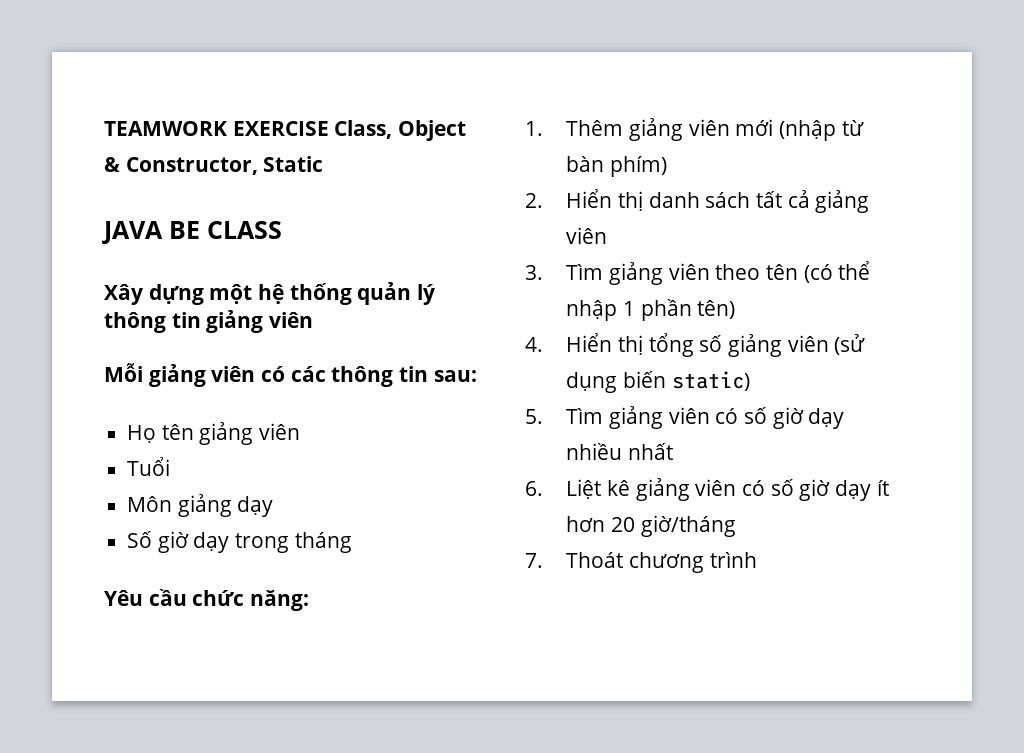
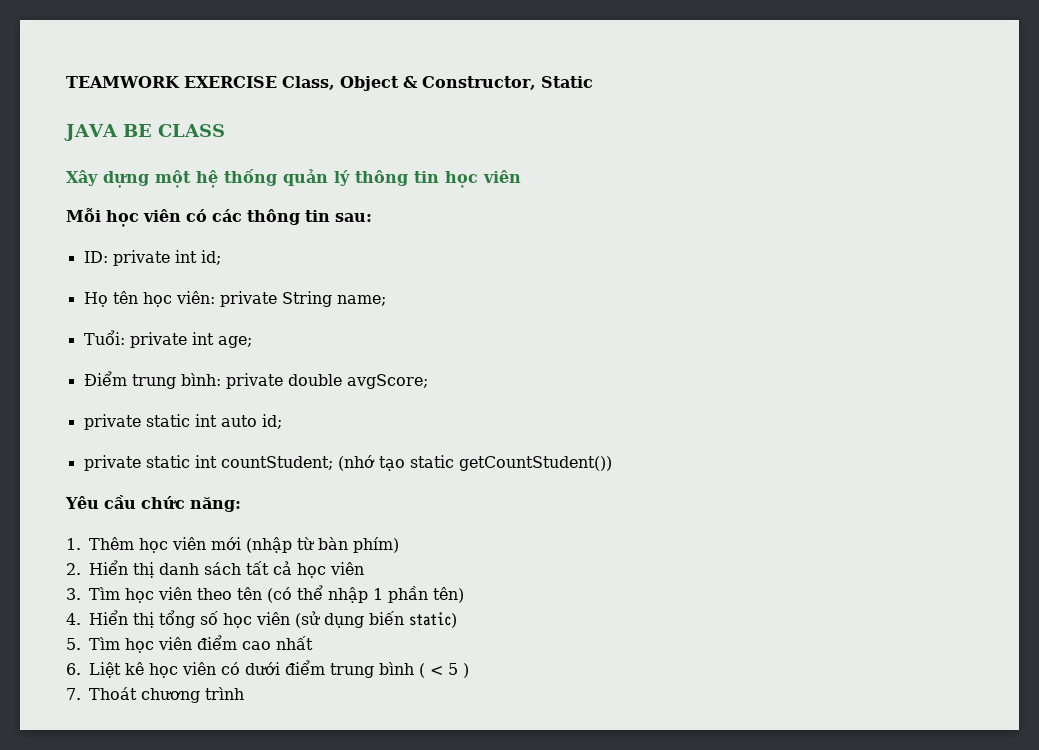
- Xây dựng một hệ thống quản lý thông tin giảng viên
+ Xây dựng một hệ thống quản lý thông tin học viên
- Mỗi giảng viên có các thông tin sau:
+ Mỗi học viên có các thông tin sau:
- Họ tên giảng viên
- Tuổi
- Môn giảng dạy
- Số giờ dạy trong tháng
+ ID: private int id;
+ Họ tên học viên: private String name;
+ Tuổi: private int age;
+ Điểm trung bình: private double avgScore;
+ private static int auto id;
+ private static int countStudent; (nhớ tạo static getCountStudent())
- 1. Thêm giảng viên mới (nhập từ bàn phím)
+ 1. Thêm học viên mới (nhập từ bàn phím)
- 2. Hiển thị danh sách tất cả giảng viên
+ 2. Hiển thị danh sách tất cả học viên
- 3. Tìm giảng viên theo tên (có thể nhập 1 phần tên)
+ 3. Tìm học viên theo tên (có thể nhập 1 phần tên)
- 4. Hiển thị tổng số giảng viên (sử dụng biến static)
+ 4. Hiển thị tổng số học viên (sử dụng biến static)
- 5. Tìm giảng viên có số giờ dạy nhiều nhất
+ 5. Tìm học viên điểm cao nhất
- 6. Liệt kê giảng viên có số giờ dạy ít hơn 20 giờ/tháng
+ 6. Liệt kê học viên có dưới điểm trung bình ( < 5 )

